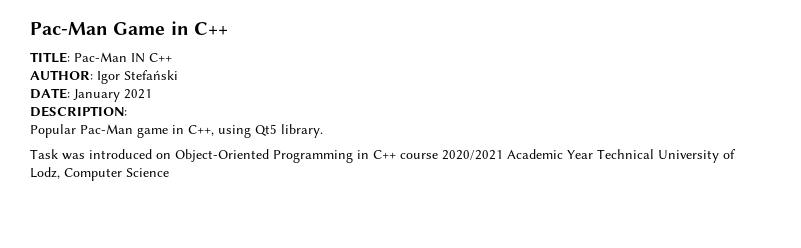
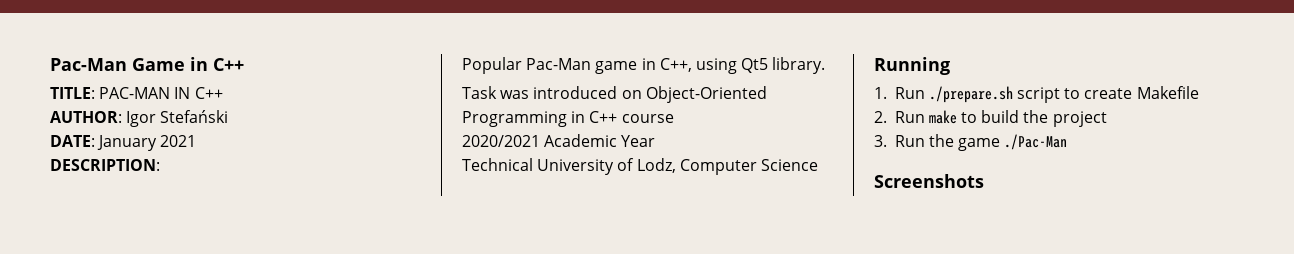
- TITLE: Pac-Man IN C++
+ TITLE: PAC-MAN IN C++
- Task was introduced on Object-Oriented Programming in C++ course 2020/2021 Academic Year Technical University of Lodz, Computer Science
+ Task was introduced on Object-Oriented Programming in C++ course
+ 2020/2021 Academic Year
+ Technical University of Lodz, Computer Science
+ Running
+ 1. Run ./prepare.sh script to create Makefile
+ 2. Run make to build the project
+ 3. Run the game ./Pac-Man
+ Screenshots

